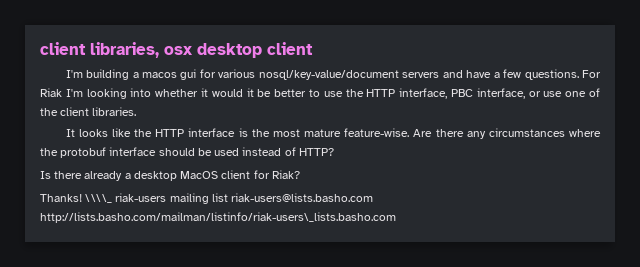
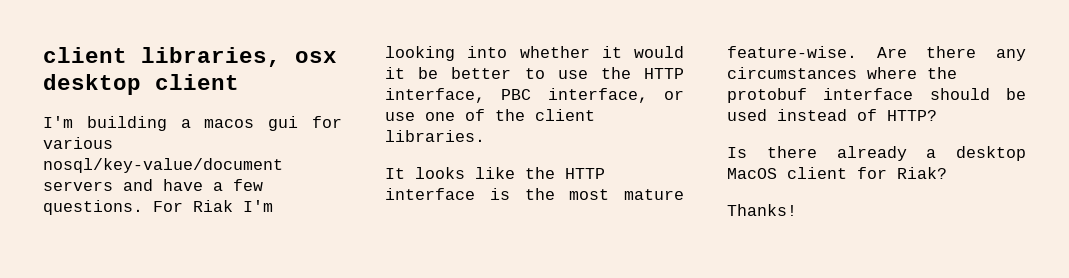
- \\\\_ riak-users mailing list riak-users@lists.basho.com http://lists.basho.com/mailman/listinfo/riak-users\_lists.basho.com

